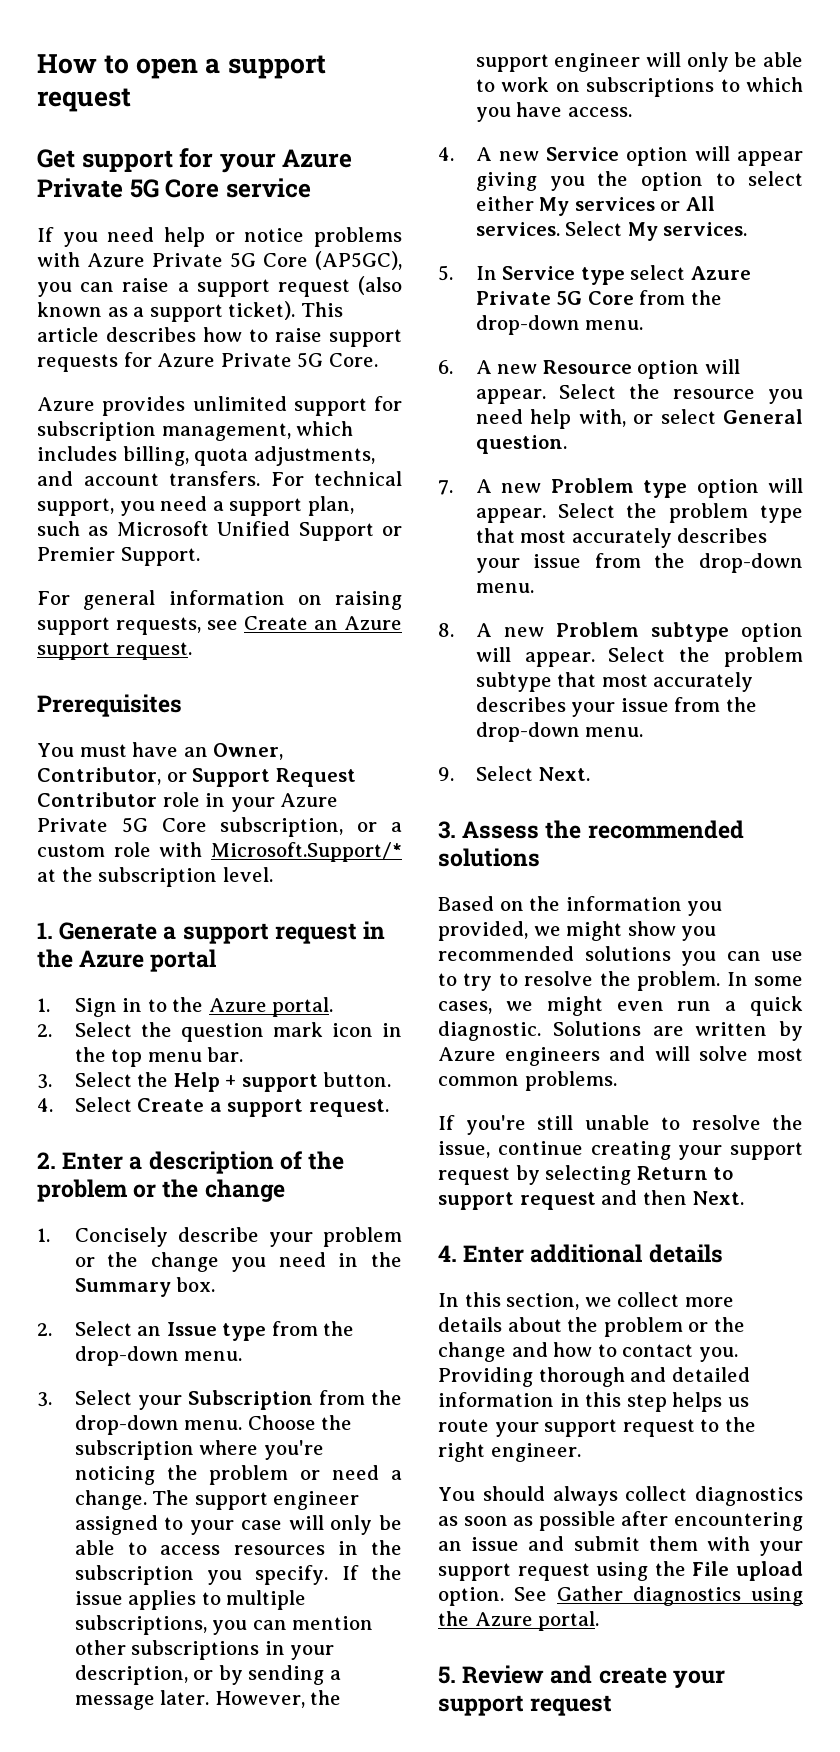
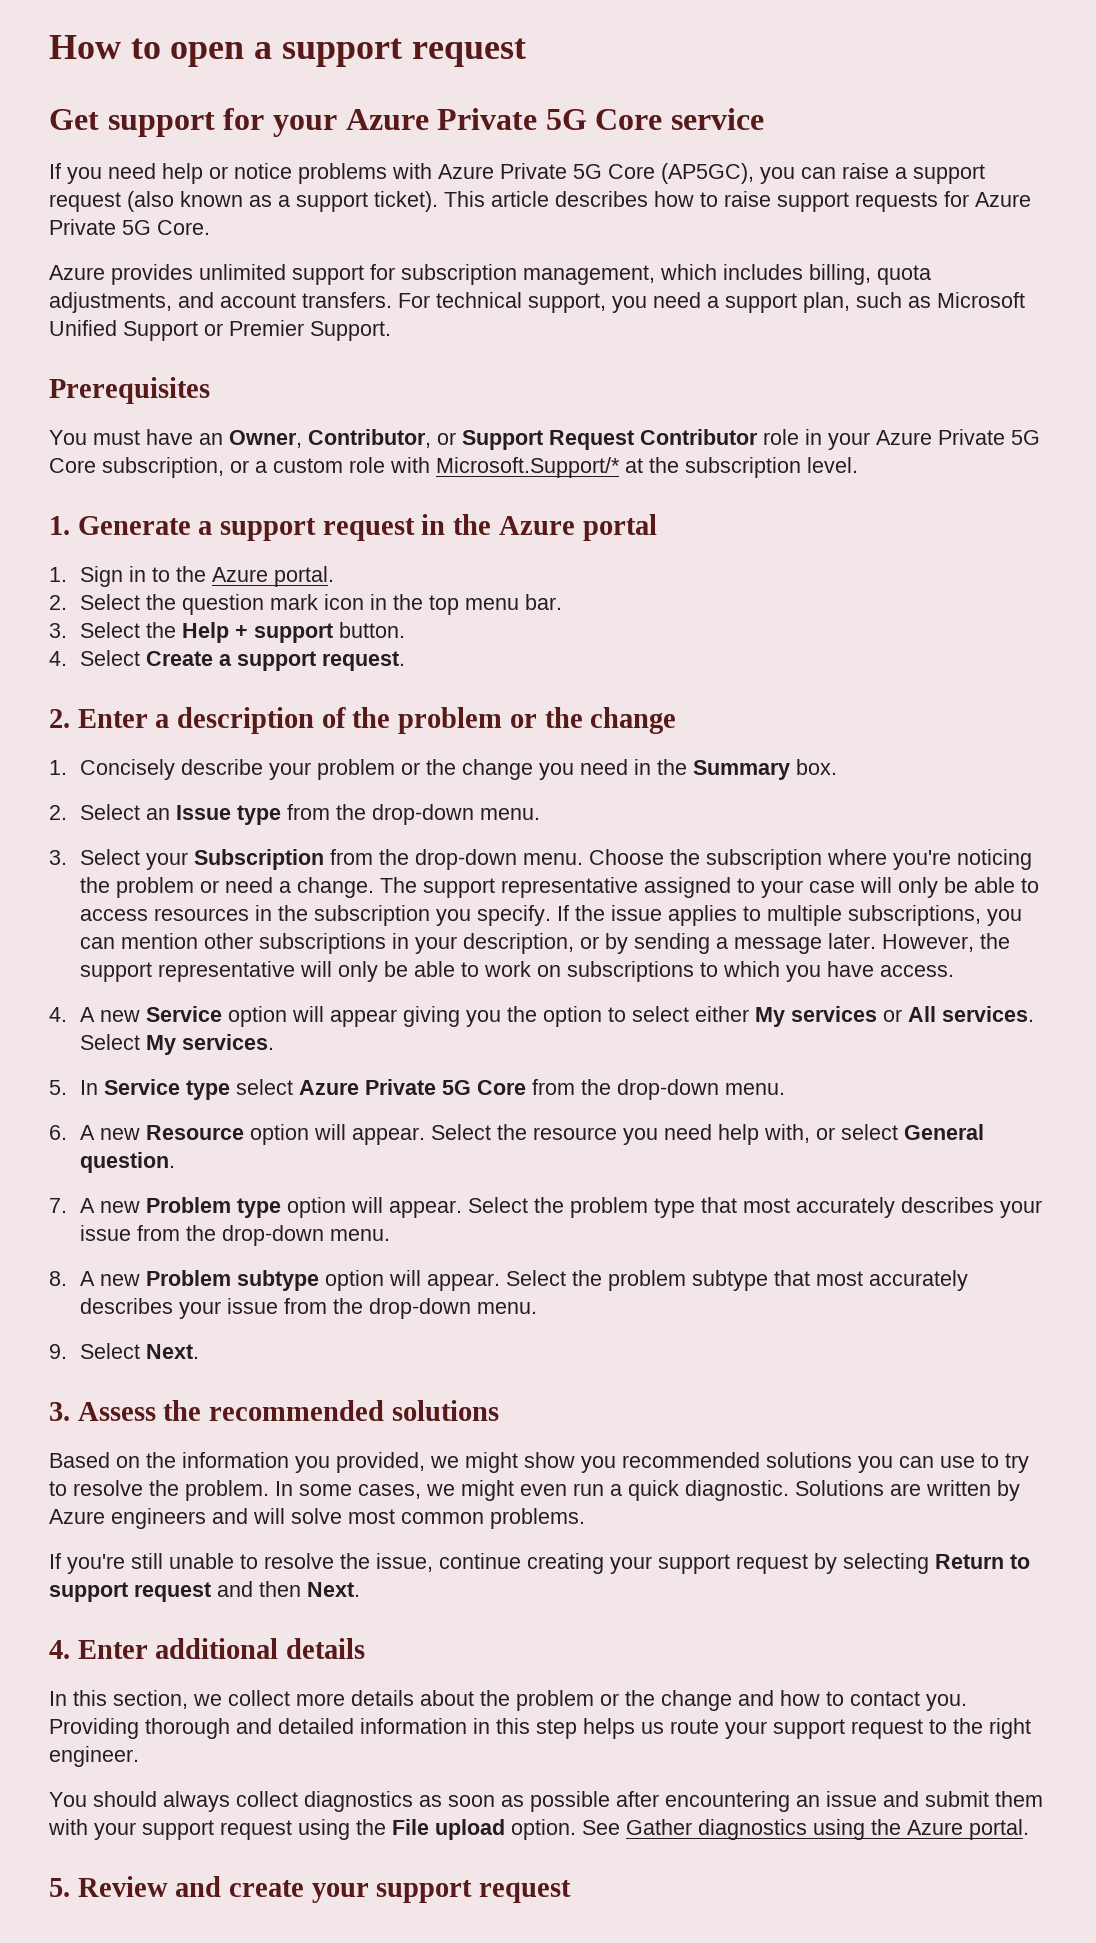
- For general information on raising support requests, see Create an Azure support request.
- The support engineer assigned to your case will only be able to access resources in the subscription you specify.
+ The support representative assigned to your case will only be able to access resources in the subscription you specify.
- However, the support engineer will only be able to work on subscriptions to which you have access.
+ However, the support representative will only be able to work on subscriptions to which you have access.

